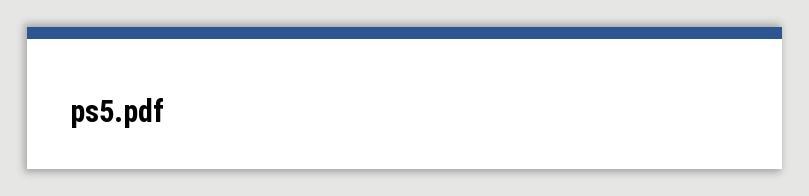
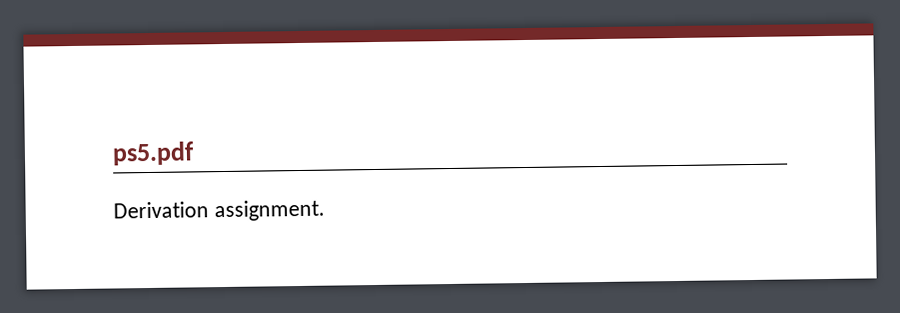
+ Derivation assignment.

